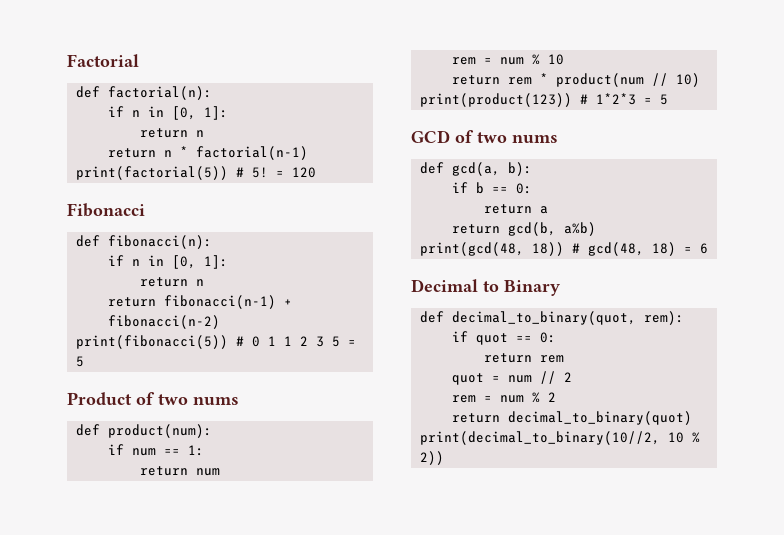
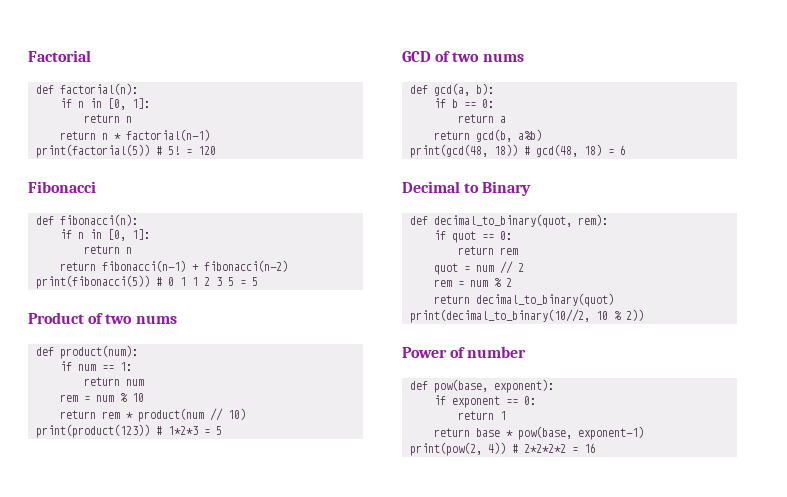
+ Power of number
+ def pow(base, exponent):
+ if exponent == 0:
+ return 1
+ return base * pow(base, exponent-1)
+ print(pow(2, 4)) # 2*2*2*2 = 16

